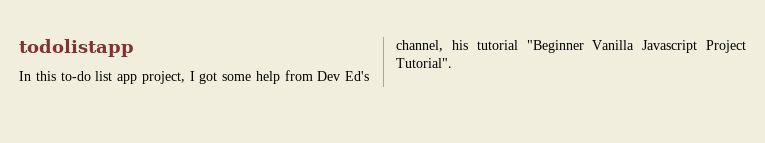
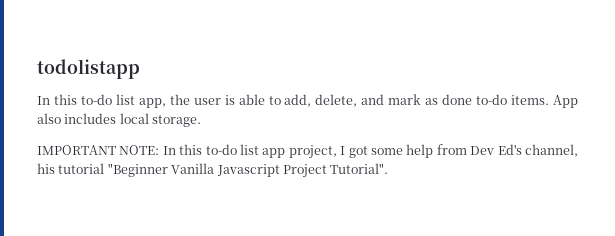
- In this to-do list app project, I got some help from Dev Ed's channel, his tutorial "Beginner Vanilla Javascript Project Tutorial".
+ In this to-do list app, the user is able to add, delete, and mark as done to-do items. App also includes local storage.
+ IMPORTANT NOTE: In this to-do list app project, I got some help from Dev Ed's channel, his tutorial "Beginner Vanilla Javascript Project Tutorial".

